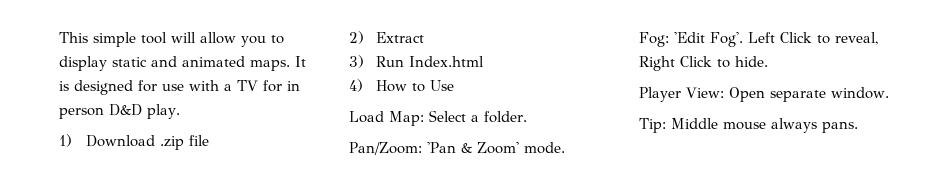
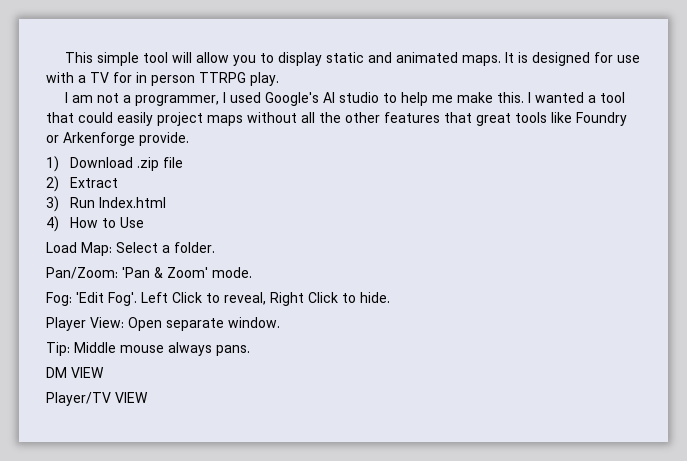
- It is designed for use with a TV for in person D&D play.
+ It is designed for use with a TV for in person TTRPG play.
+ I am not a programmer, I used Google's AI studio to help me make this. I wanted a tool that could easily project maps without all the other features that great tools like Foundry or Arkenforge provide.
+ DM VIEW
+ Player/TV VIEW

